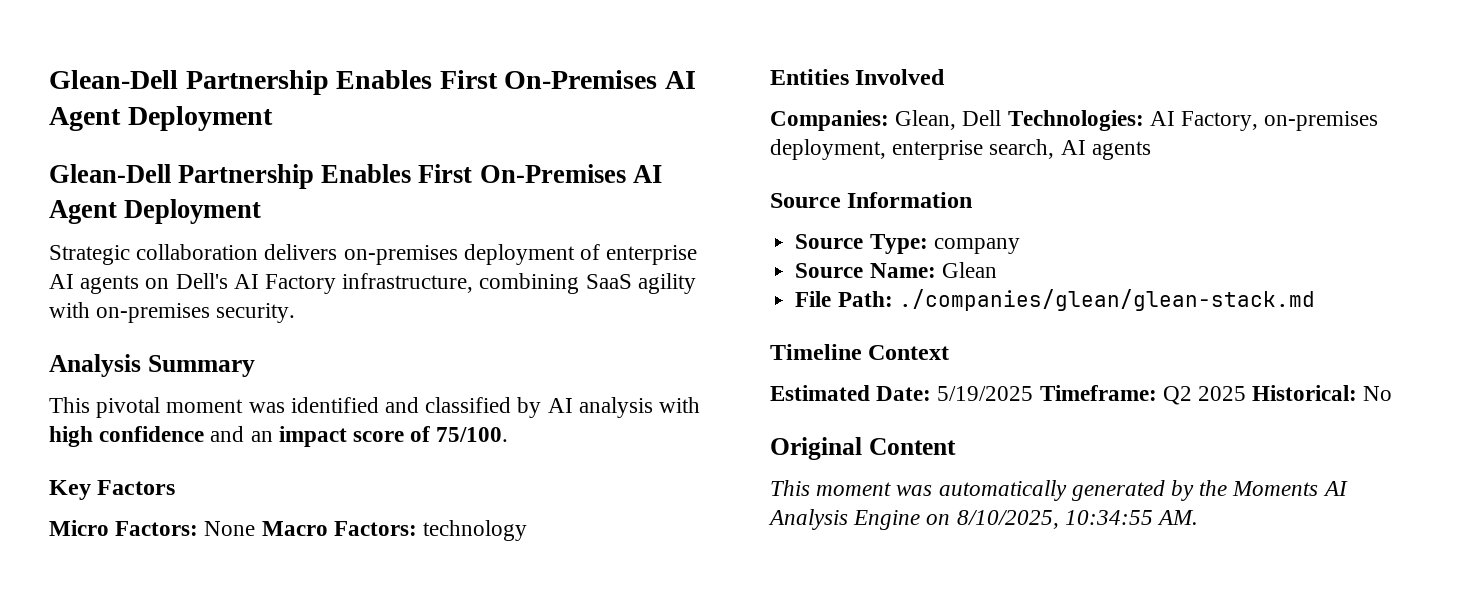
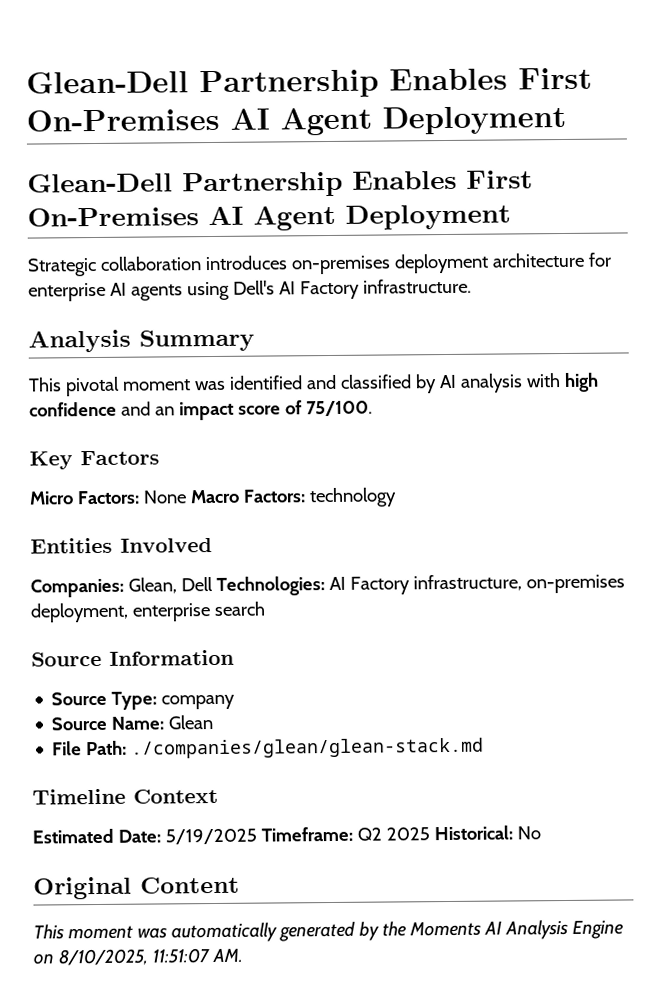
- Strategic collaboration delivers on-premises deployment of enterprise AI agents on Dell's AI Factory infrastructure, combining SaaS agility with on-premises security.
+ Strategic collaboration introduces on-premises deployment architecture for enterprise AI agents using Dell's AI Factory infrastructure.
- Companies: Glean, Dell Technologies: AI Factory, on-premises deployment, enterprise search, AI agents
+ Companies: Glean, Dell Technologies: AI Factory infrastructure, on-premises deployment, enterprise search
- This moment was automatically generated by the Moments AI Analysis Engine on 8/10/2025, 10:34:55 AM.
+ This moment was automatically generated by the Moments AI Analysis Engine on 8/10/2025, 11:51:07 AM.

